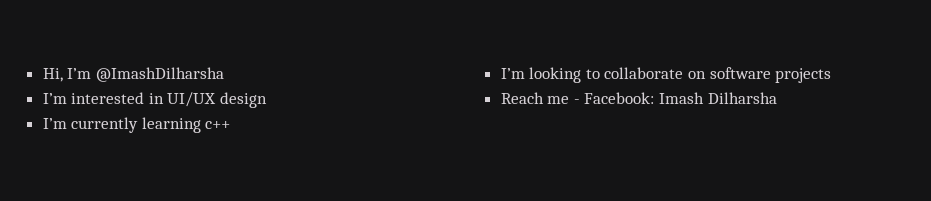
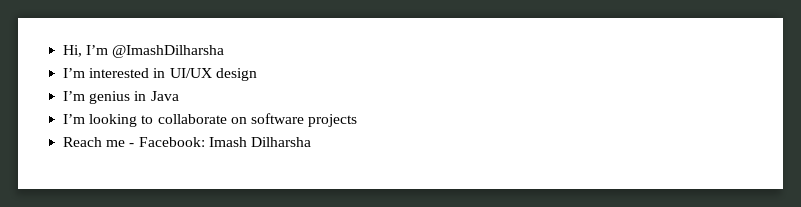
- I’m currently learning c++
+ I’m genius in Java

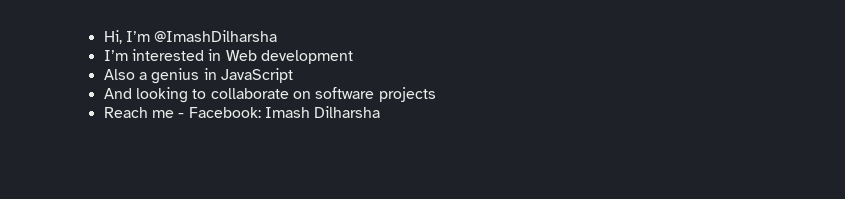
- I’m interested in UI/UX design
- I’m genius in Java
- I’m looking to collaborate on software projects
+ I’m interested in Web development
+ Also a genius in JavaScript
+ And looking to collaborate on software projects

